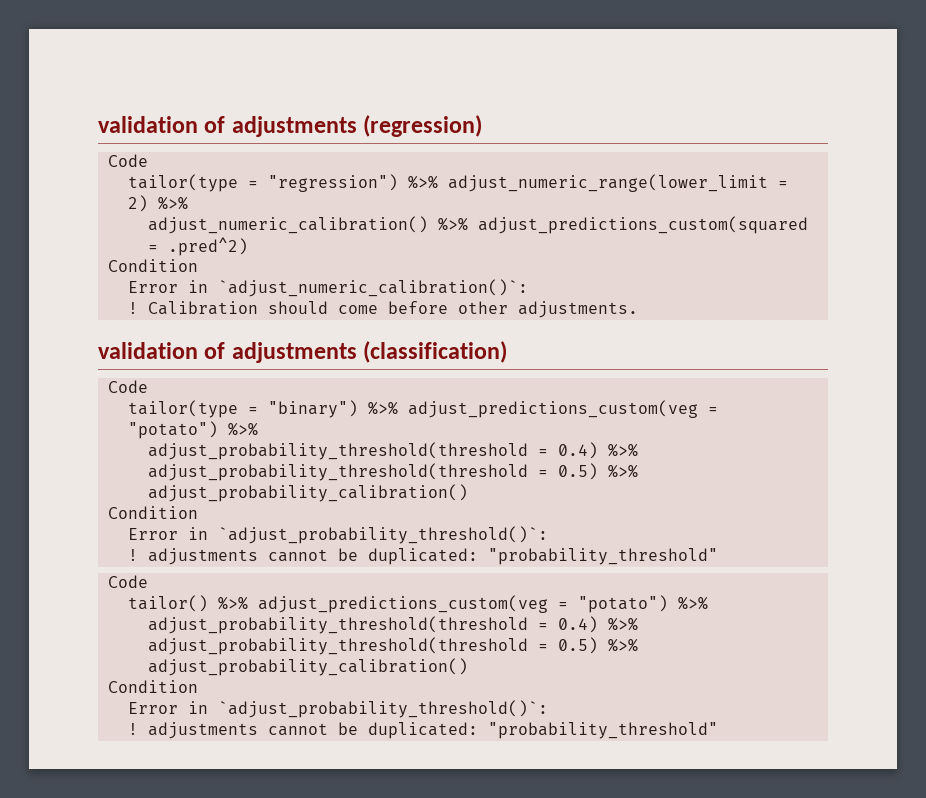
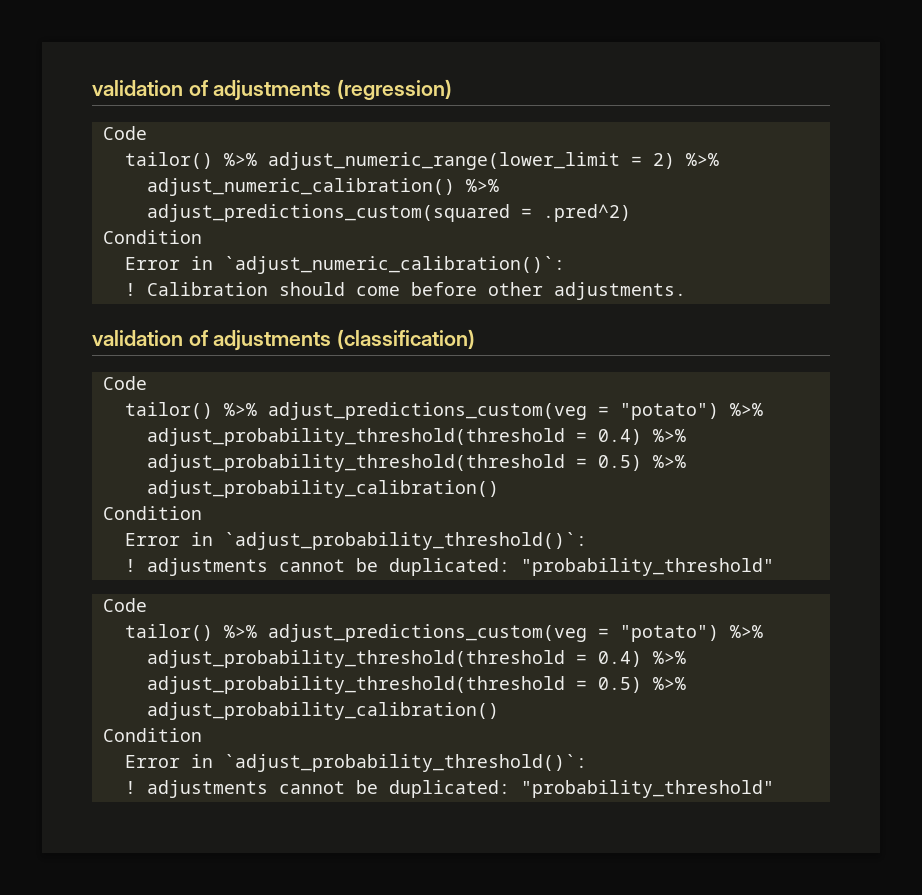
- tailor(type = "regression") %>% adjust_numeric_range(lower_limit = 2) %>%
+ tailor() %>% adjust_numeric_range(lower_limit = 2) %>%
  validation of adjustments (classification)
  Code
- tailor(type = "binary") %>% adjust_predictions_custom(veg = "potato") %>%
+ tailor() %>% adjust_predictions_custom(veg = "potato") %>%

